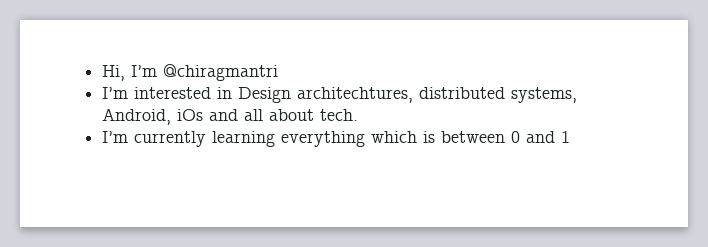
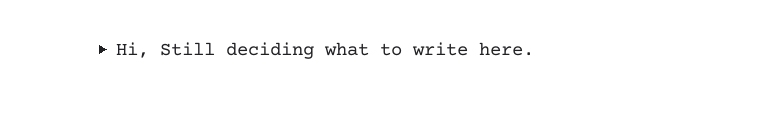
- Hi, I’m @chiragmantri
- I’m interested in Design architechtures, distributed systems, Android, iOs and all about tech.
- I’m currently learning everything which is between 0 and 1
+ Hi, Still deciding what to write here.

